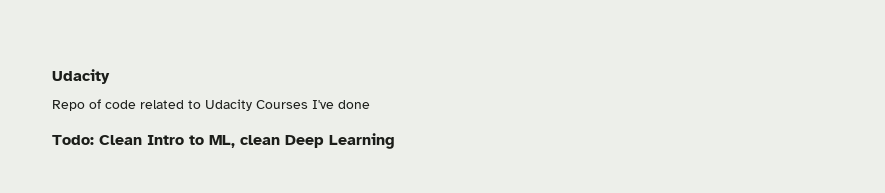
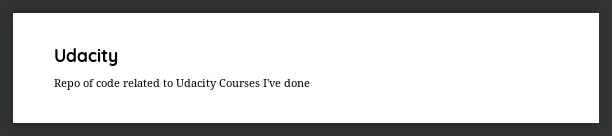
- Todo: Clean Intro to ML, clean Deep Learning

